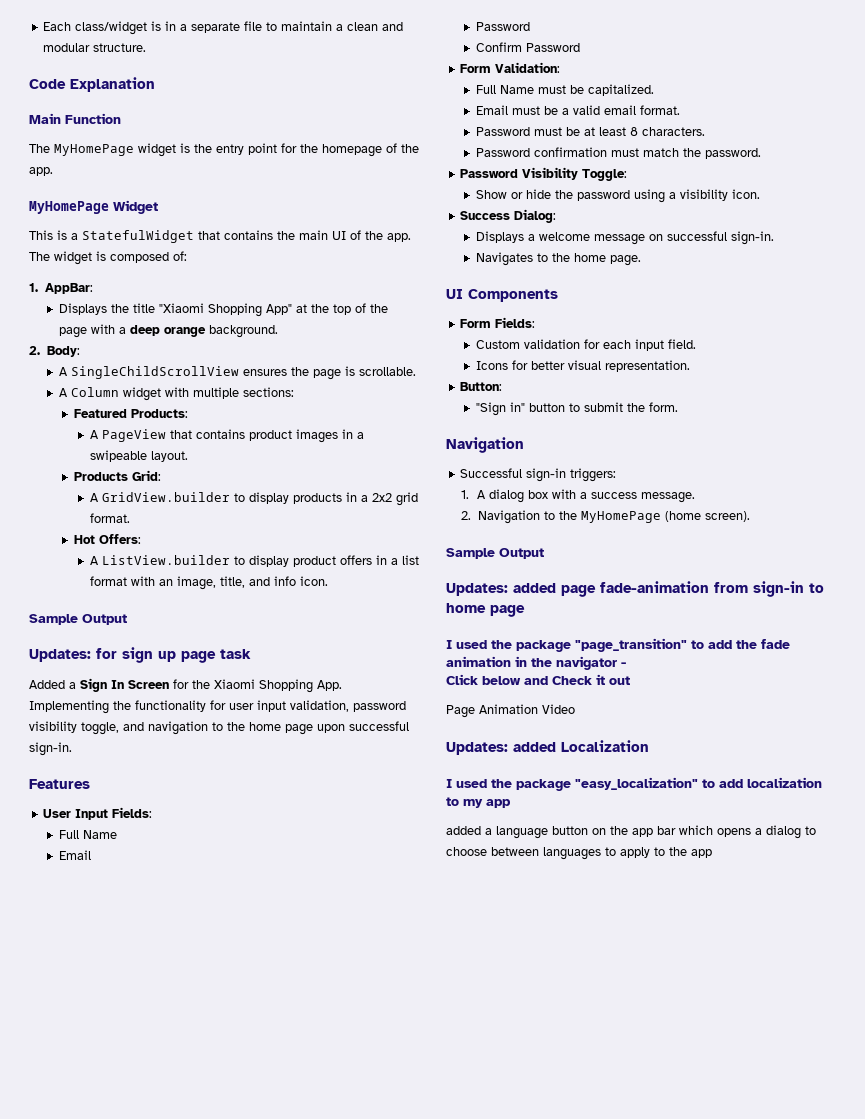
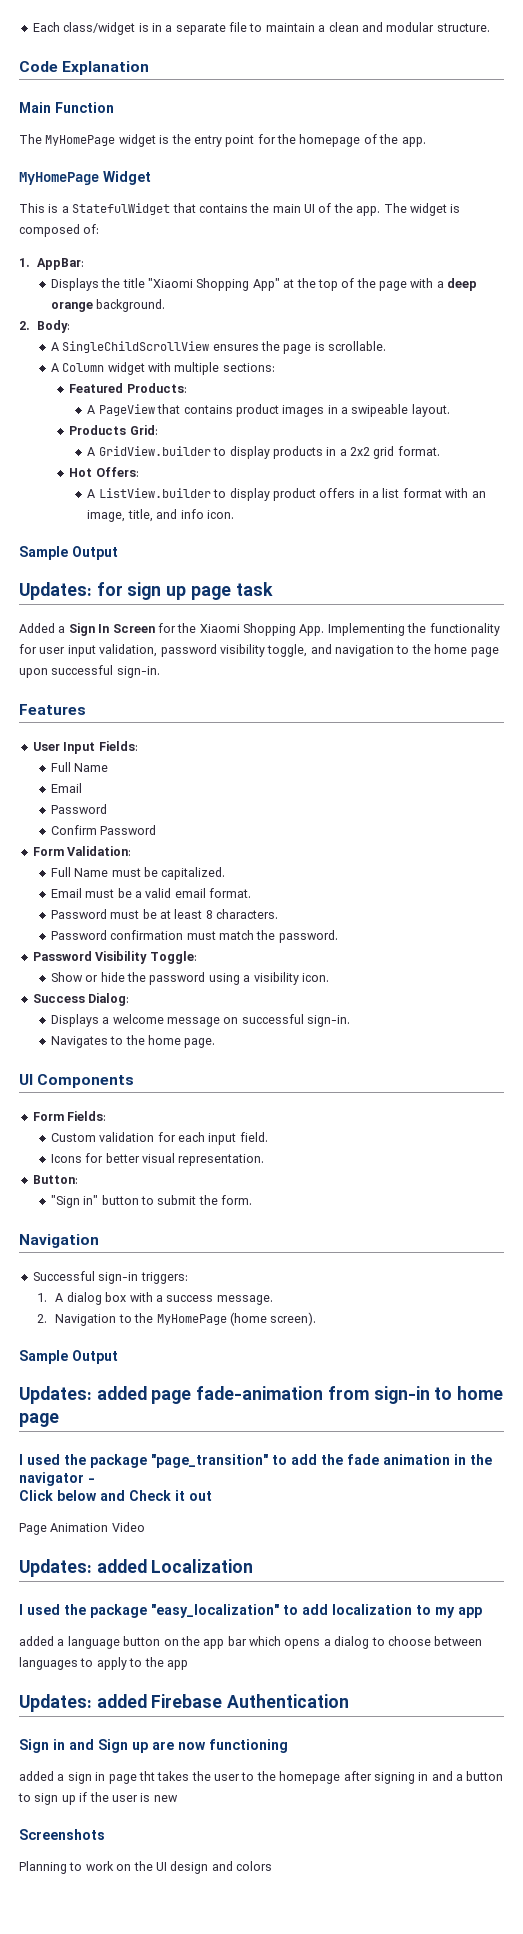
+ Updates: added Firebase Authentication
+ Sign in and Sign up are now functioning
+ added a sign in page tht takes the user to the homepage after signing in and a button to sign up if the user is new
+ Screenshots
+ Planning to work on the UI design and colors

